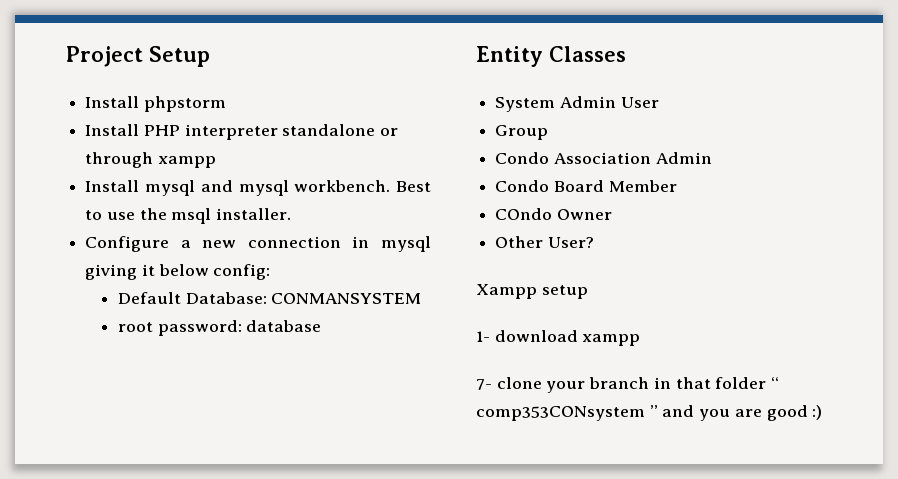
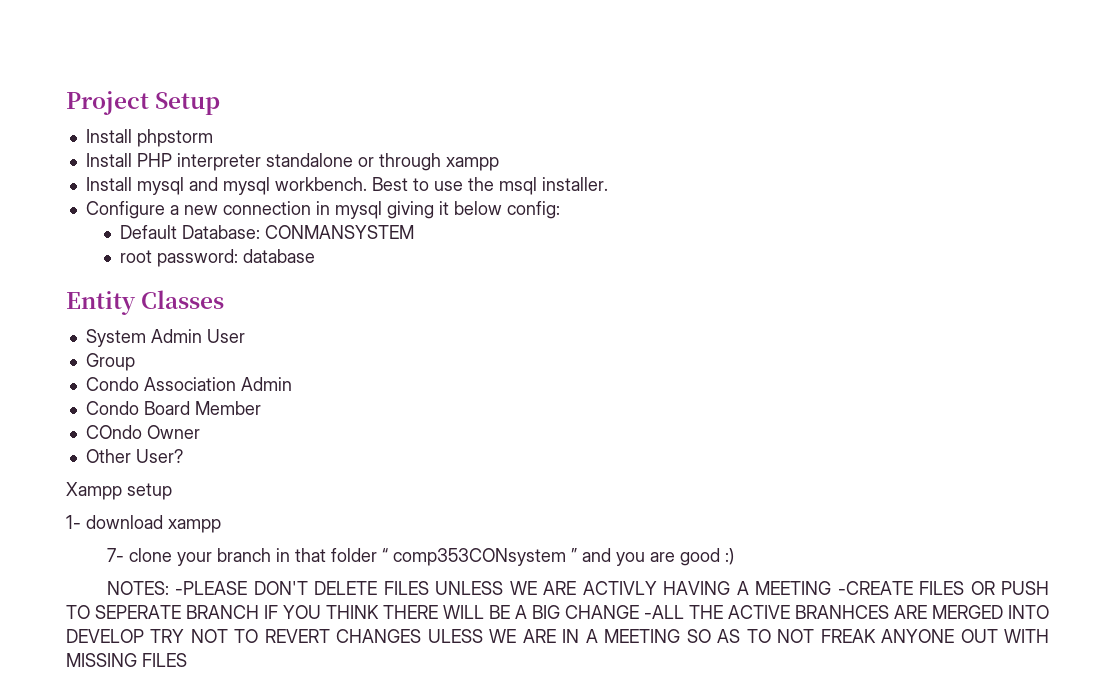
+ NOTES: -PLEASE DON'T DELETE FILES UNLESS WE ARE ACTIVLY HAVING A MEETING -CREATE FILES OR PUSH TO SEPERATE BRANCH IF YOU THINK THERE WILL BE A BIG CHANGE -ALL THE ACTIVE BRANHCES ARE MERGED INTO DEVELOP TRY NOT TO REVERT CHANGES ULESS WE ARE IN A MEETING SO AS TO NOT FREAK ANYONE OUT WITH MISSING FILES

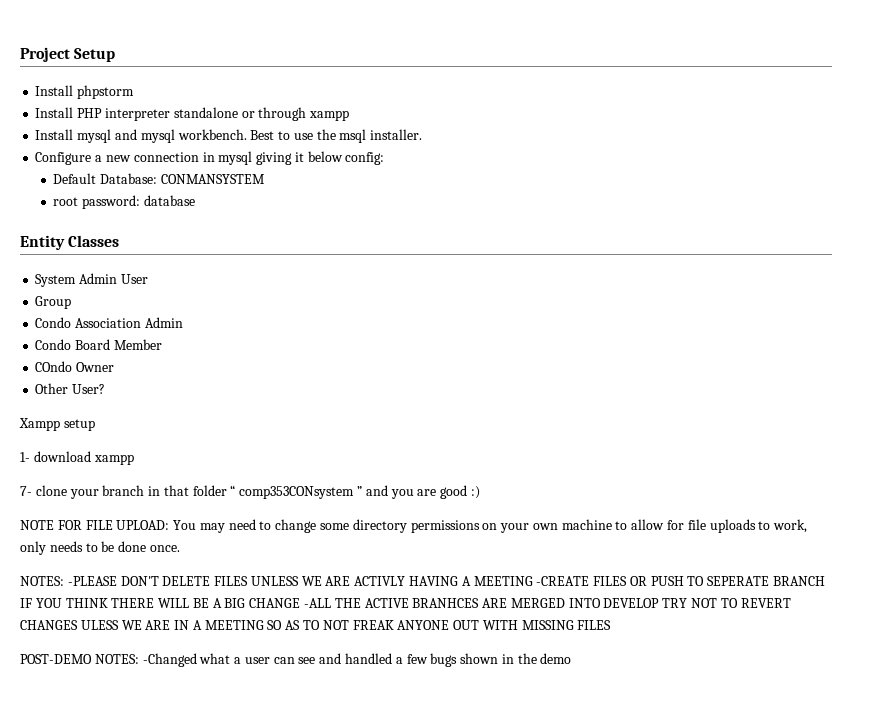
+ NOTE FOR FILE UPLOAD: You may need to change some directory permissions on your own machine to allow for file uploads to work, only needs to be done once.
+ POST-DEMO NOTES: -Changed what a user can see and handled a few bugs shown in the demo

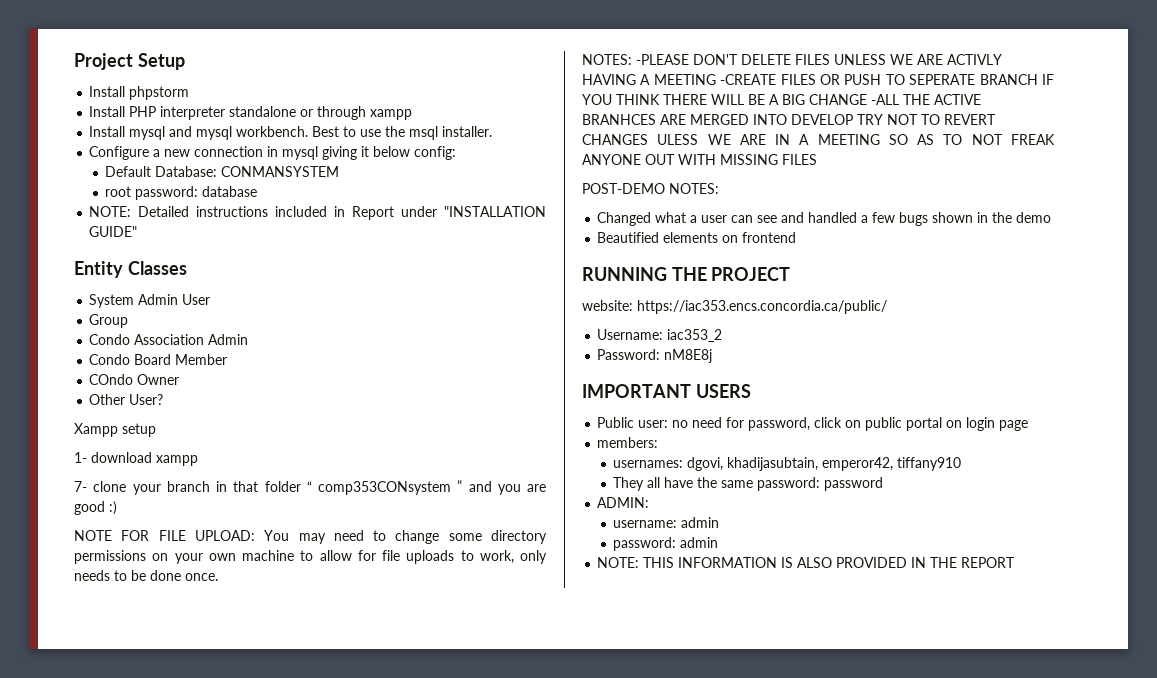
+ NOTE: Detailed instructions included in Report under "INSTALLATION GUIDE"
- POST-DEMO NOTES: -Changed what a user can see and handled a few bugs shown in the demo
+ POST-DEMO NOTES:
+ Changed what a user can see and handled a few bugs shown in the demo
+ Beautified elements on frontend
+ RUNNING THE PROJECT
+ website: https://iac353.encs.concordia.ca/public/
+ Username: iac353_2
+ Password: nM8E8j
+ IMPORTANT USERS
+ Public user: no need for password, click on public portal on login page
+ members:
+ usernames: dgovi, khadijasubtain, emperor42, tiffany910
+ They all have the same password: password
+ ADMIN:
+ username: admin
+ password: admin
+ NOTE: THIS INFORMATION IS ALSO PROVIDED IN THE REPORT

